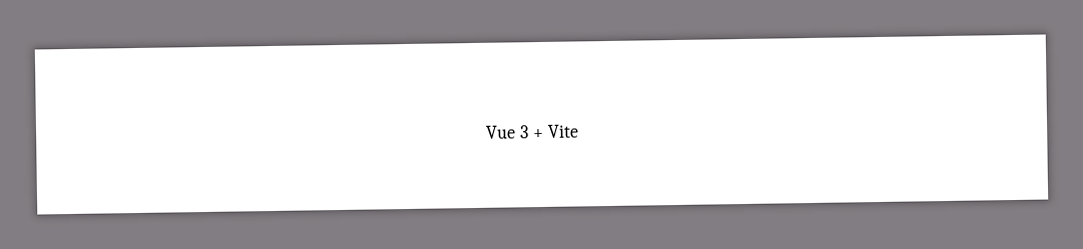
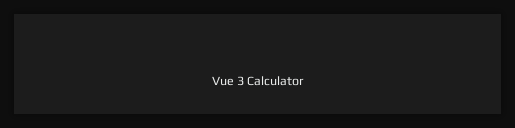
- Vue 3 + Vite
+ Vue 3 Calculator

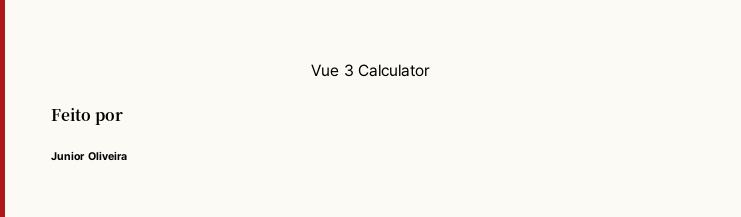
+ Feito por
+ Junior Oliveira

